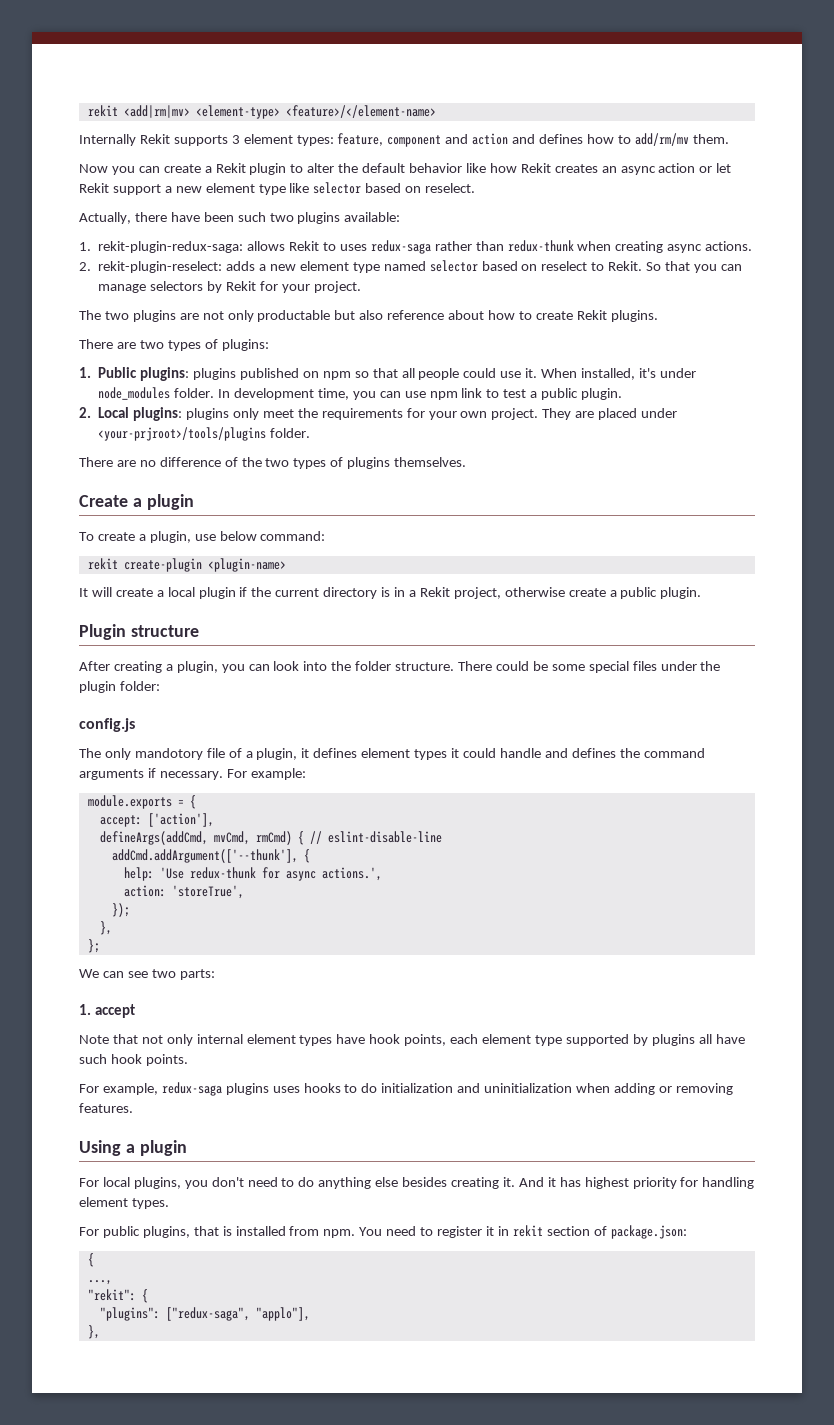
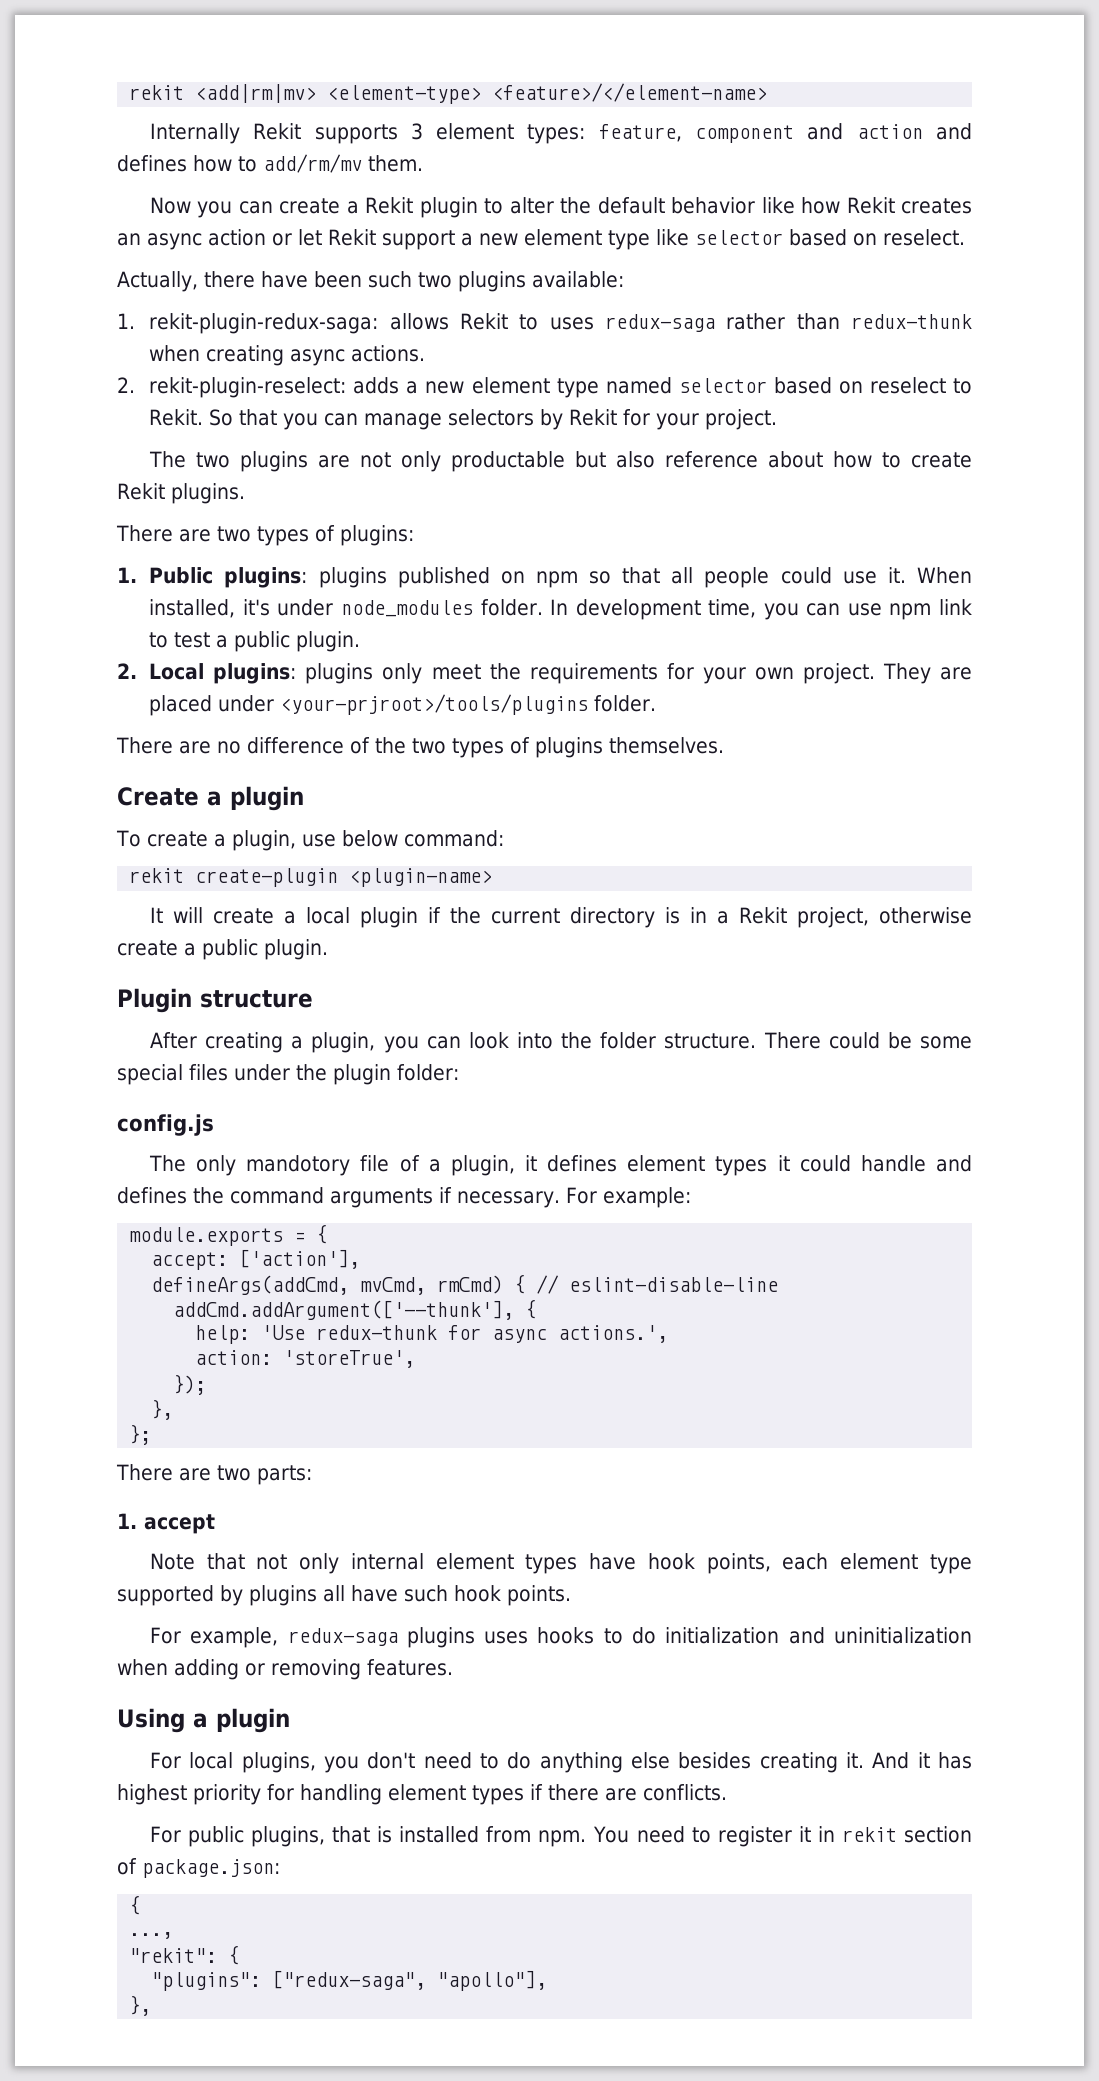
- We can see two parts:
+ There are two parts:
- And it has highest priority for handling element types.
+ And it has highest priority for handling element types if there are conflicts.
- "plugins": ["redux-saga", "applo"],
+ "plugins": ["redux-saga", "apollo"],

